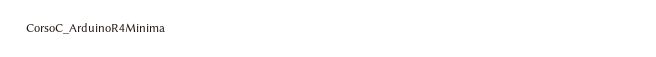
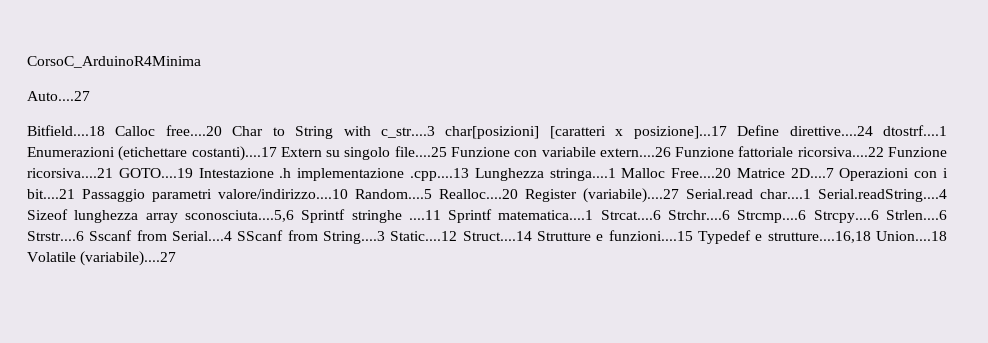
+ Auto....27
+ Bitfield....18 Calloc free....20 Char to String with c_str....3 char[posizioni] [caratteri x posizione]...17 Define direttive....24 dtostrf....1 Enumerazioni (etichettare costanti)....17 Extern su singolo file....25 Funzione con variabile extern....26 Funzione fattoriale ricorsiva....22 Funzione ricorsiva....21 GOTO....19 Intestazione .h implementazione .cpp....13 Lunghezza stringa....1 Malloc Free....20 Matrice 2D....7 Operazioni con i bit....21 Passaggio parametri valore/indirizzo....10 Random....5 Realloc....20 Register (variabile)....27 Serial.read char....1 Serial.readString....4 Sizeof lunghezza array sconosciuta....5,6 Sprintf stringhe ....11 Sprintf matematica....1 Strcat....6 Strchr....6 Strcmp....6 Strcpy....6 Strlen....6 Strstr....6 Sscanf from Serial....4 SScanf from String....3 Static....12 Struct....14 Strutture e funzioni....15 Typedef e strutture....16,18 Union....18 Volatile (variabile)....27

